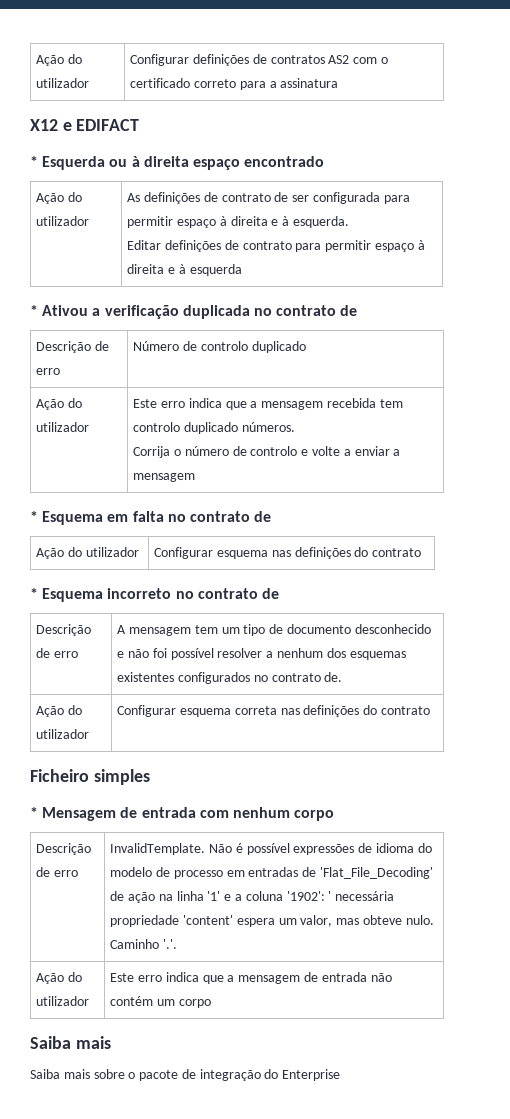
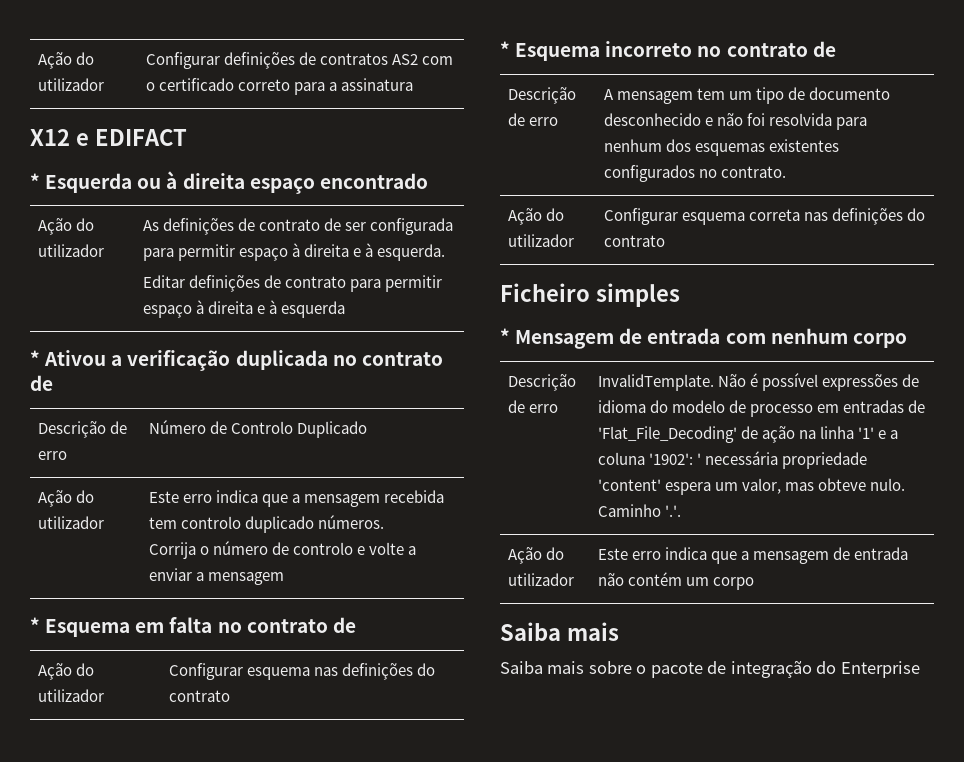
- Descrição de erro | Número de controlo duplicado
+ Descrição de erro | Número de Controlo Duplicado
- Descrição de erro | A mensagem tem um tipo de documento desconhecido e não foi possível resolver a nenhum dos esquemas existentes configurados no contrato de.
+ Descrição de erro | A mensagem tem um tipo de documento desconhecido e não foi resolvida para nenhum dos esquemas existentes configurados no contrato.

